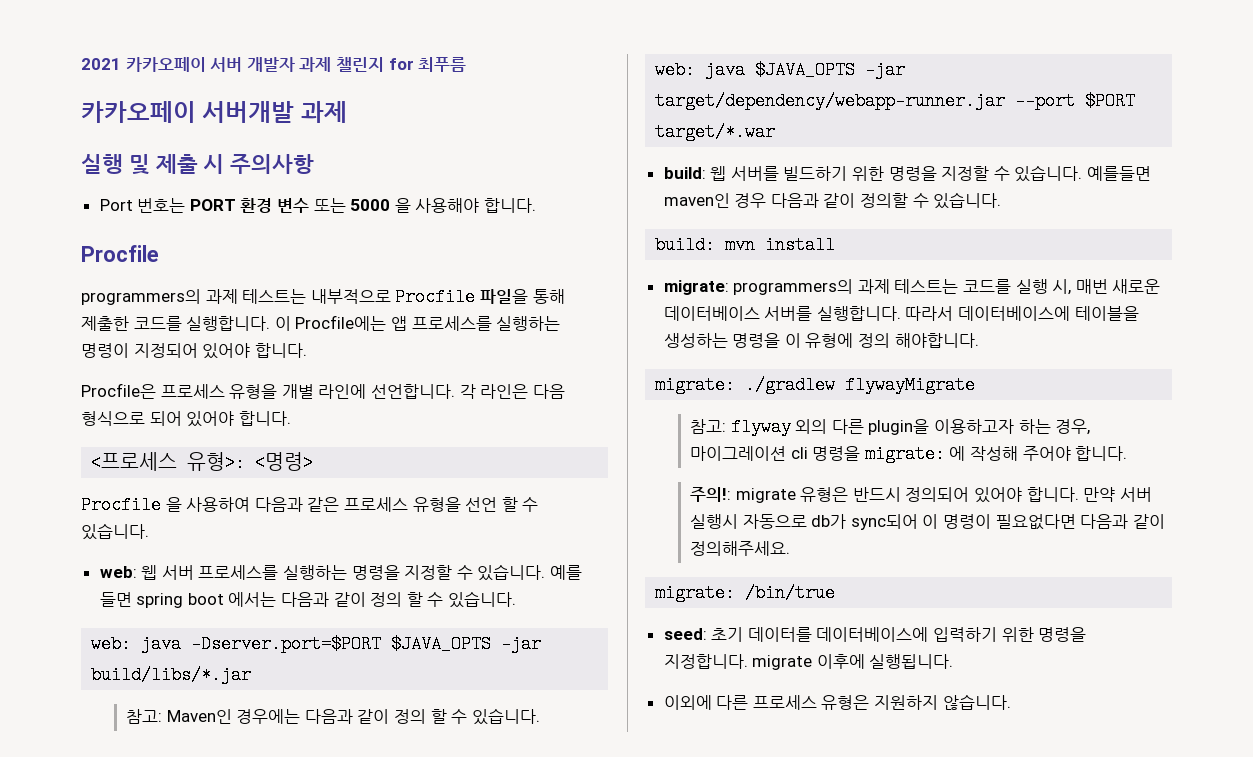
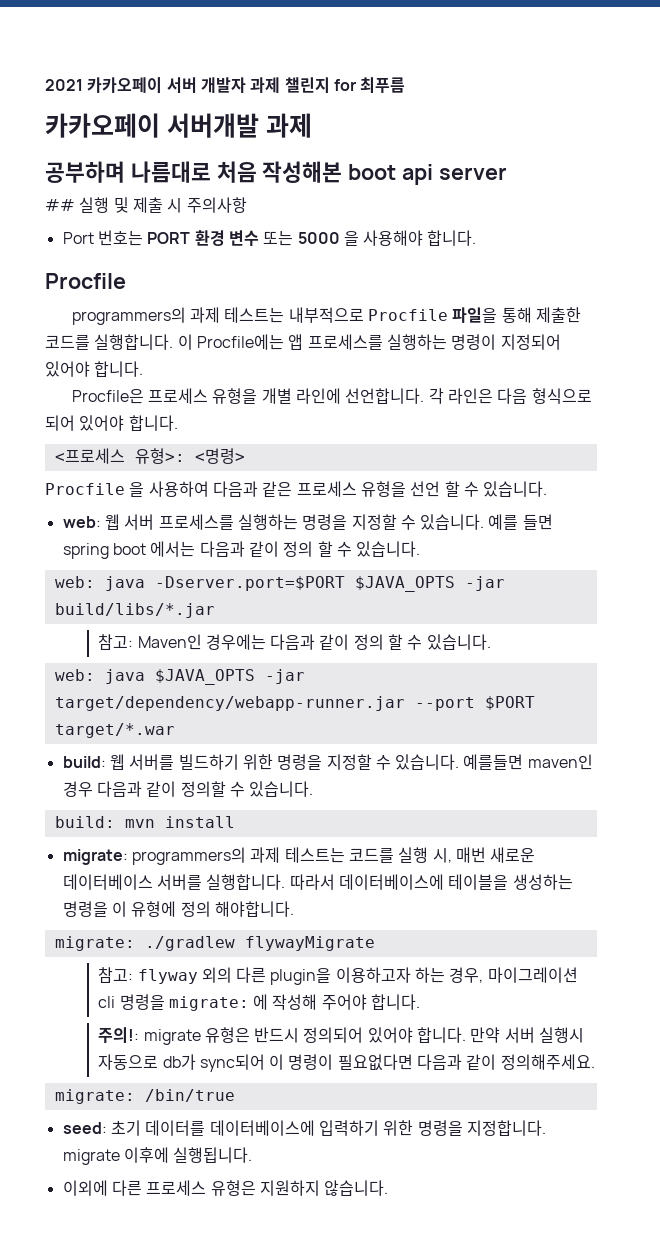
- 실행 및 제출 시 주의사항
+ 공부하며 나름대로 처음 작성해본 boot api server
+ ## 실행 및 제출 시 주의사항

